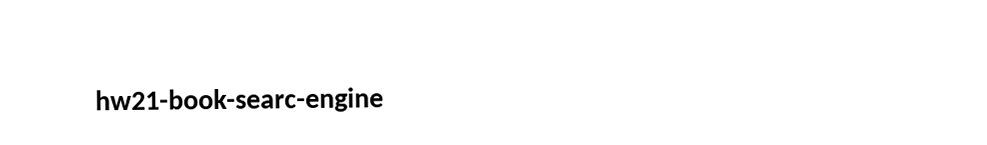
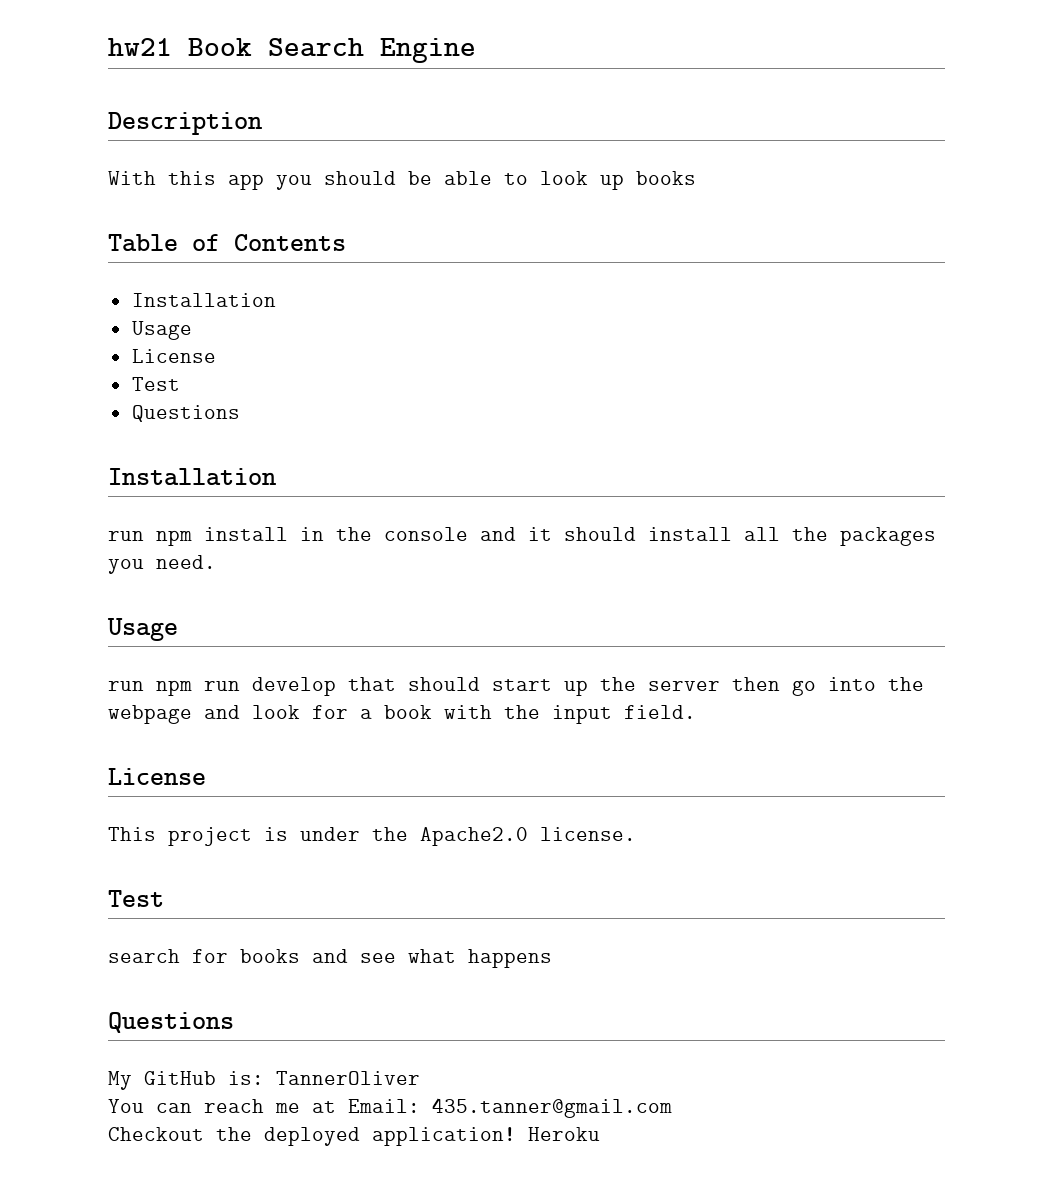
- hw21-book-searc-engine
+ hw21 Book Search Engine
+ Description
+ With this app you should be able to look up books
+ Table of Contents
+ Installation
+ Usage
+ License
+ Test
+ Questions
+ Installation
+ run npm install in the console and it should install all the packages you need.
+ Usage
+ run npm run develop that should start up the server then go into the webpage and look for a book with the input field.
+ License
+ This project is under the Apache2.0 license.
+ Test
+ search for books and see what happens
+ Questions
+ My GitHub is: TannerOliver
+ You can reach me at Email: 435.tanner@gmail.com
+ Checkout the deployed application! Heroku

